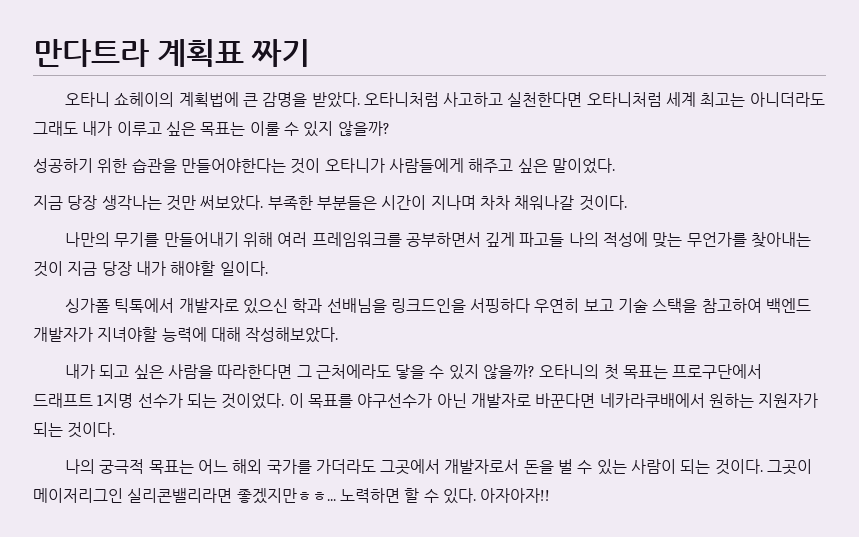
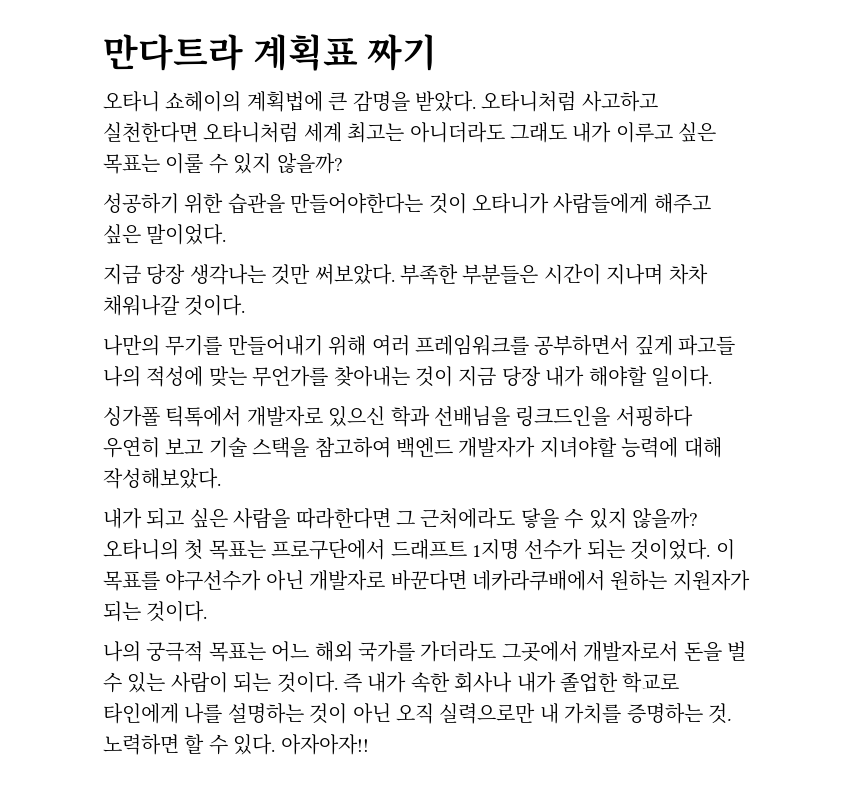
- 그곳이 메이저리그인 실리콘밸리라면 좋겠지만ㅎㅎ...
+ 즉 내가 속한 회사나 내가 졸업한 학교로 타인에게 나를 설명하는 것이 아닌 오직 실력으로만 내 가치를 증명하는 것.

